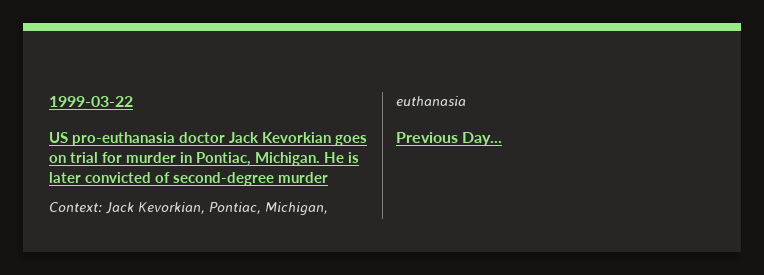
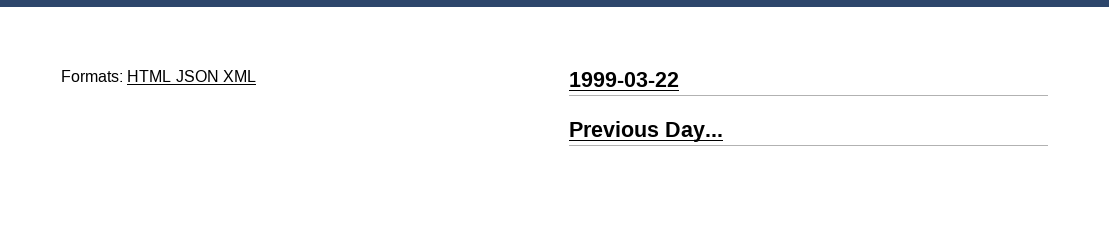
+ Formats: HTML JSON XML
  1999-03-22
- US pro-euthanasia doctor Jack Kevorkian goes on trial for murder in Pontiac, Michigan. He is later convicted of second-degree murder
- Context: Jack Kevorkian, Pontiac, Michigan, euthanasia

